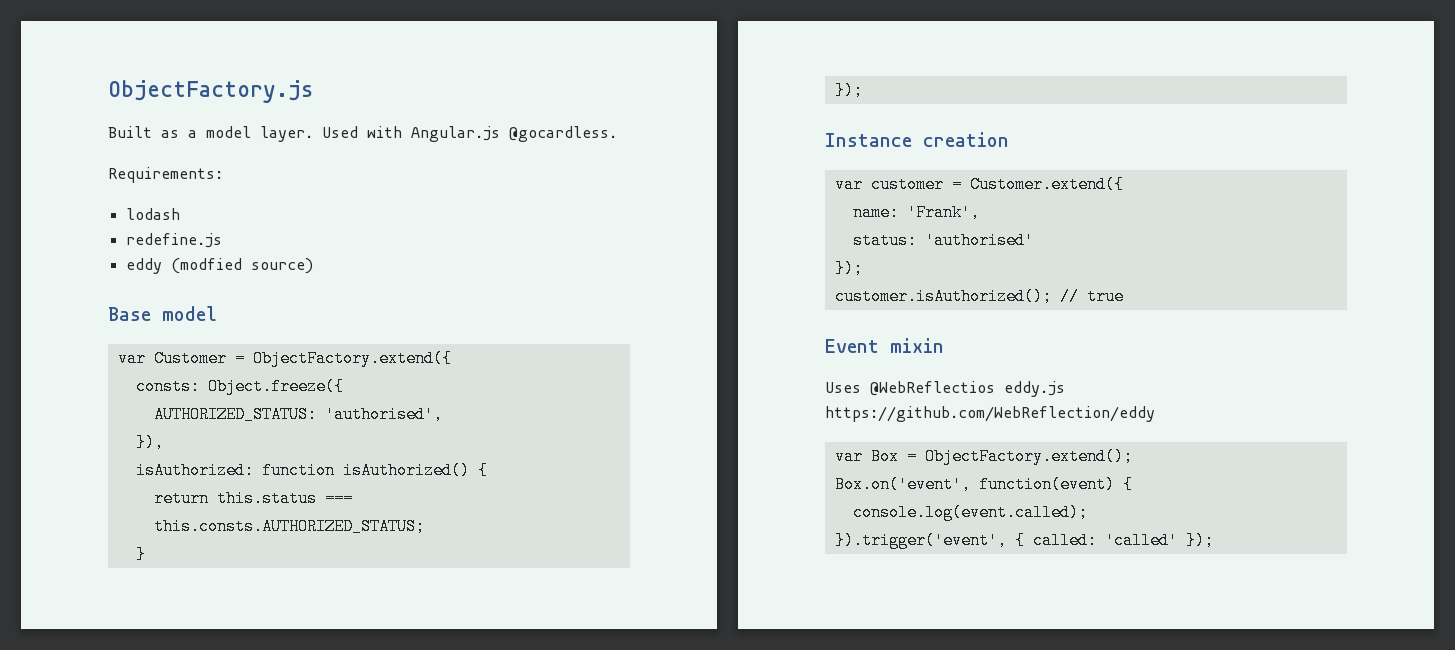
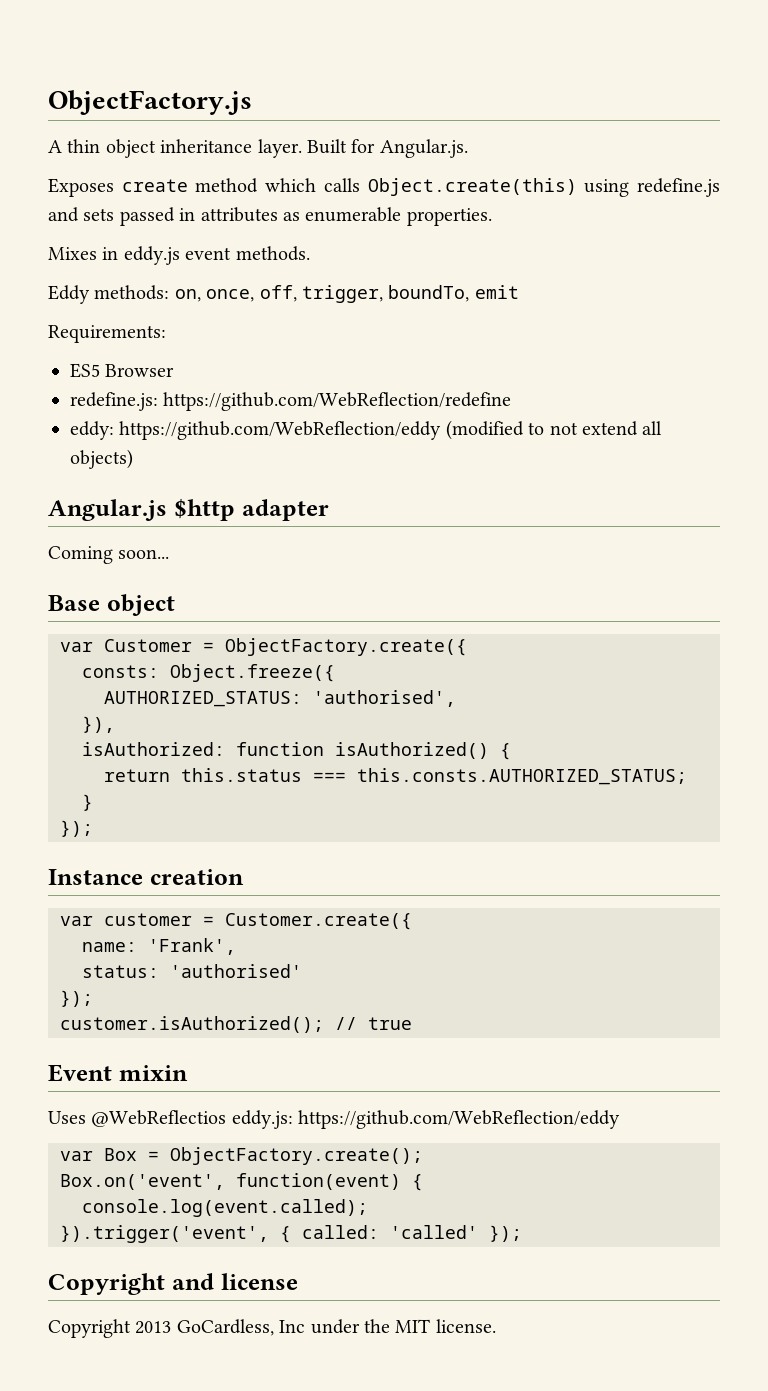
- Built as a model layer. Used with Angular.js @gocardless.
+ A thin object inheritance layer. Built for Angular.js.
+ Exposes create method which calls Object.create(this) using redefine.js and sets passed in attributes as enumerable properties.
+ Mixes in eddy.js event methods.
+ Eddy methods: on, once, off, trigger, boundTo, emit
  Requirements:
- lodash
- redefine.js
- eddy (modfied source)
+ ES5 Browser
+ redefine.js: https://github.com/WebReflection/redefine
+ eddy: https://github.com/WebReflection/eddy (modified to not extend all objects)
+ Angular.js $http adapter
+ Coming soon...
- Base model
+ Base object
- var Customer = ObjectFactory.extend({
+ var Customer = ObjectFactory.create({
- var customer = Customer.extend({
+ var customer = Customer.create({
- Uses @WebReflectios eddy.js https://github.com/WebReflection/eddy
+ Uses @WebReflectios eddy.js: https://github.com/WebReflection/eddy
- var Box = ObjectFactory.extend();
+ var Box = ObjectFactory.create();
+ Copyright and license
+ Copyright 2013 GoCardless, Inc under the MIT license.

